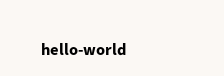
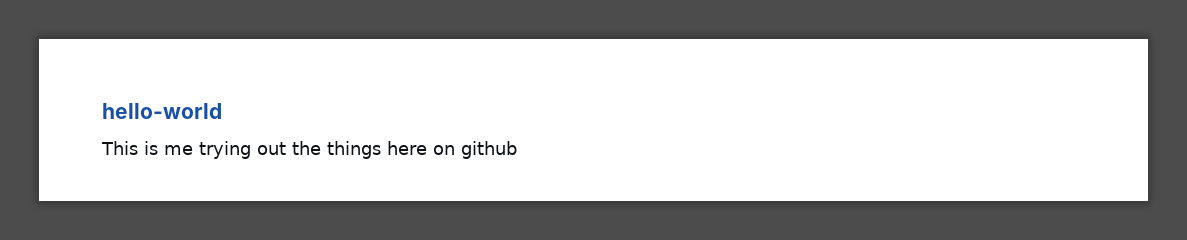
+ This is me trying out the things here on github

